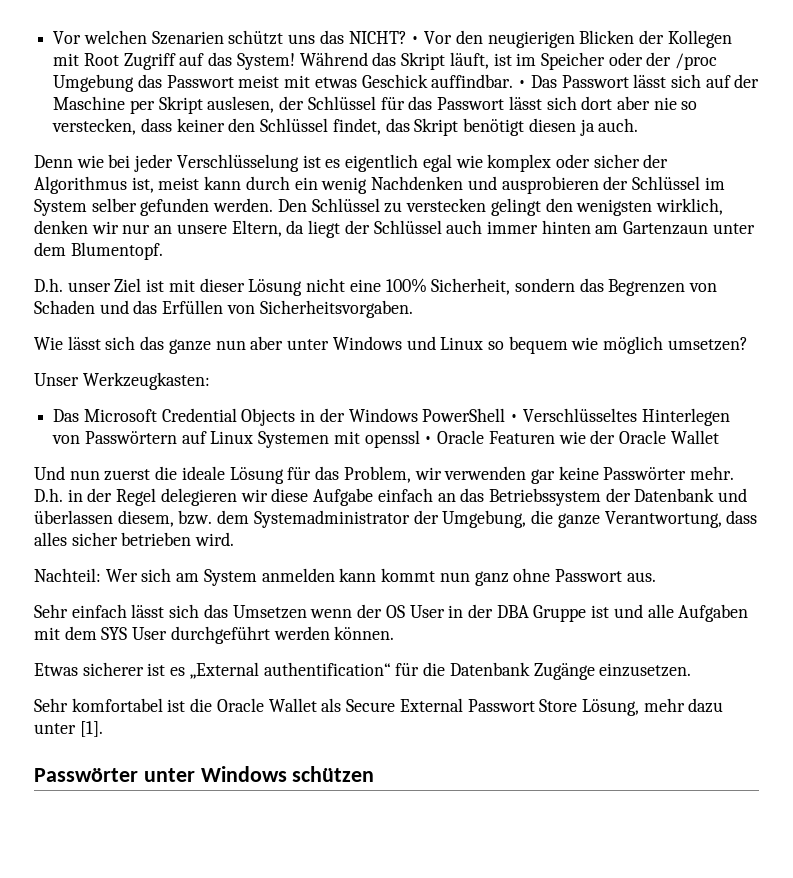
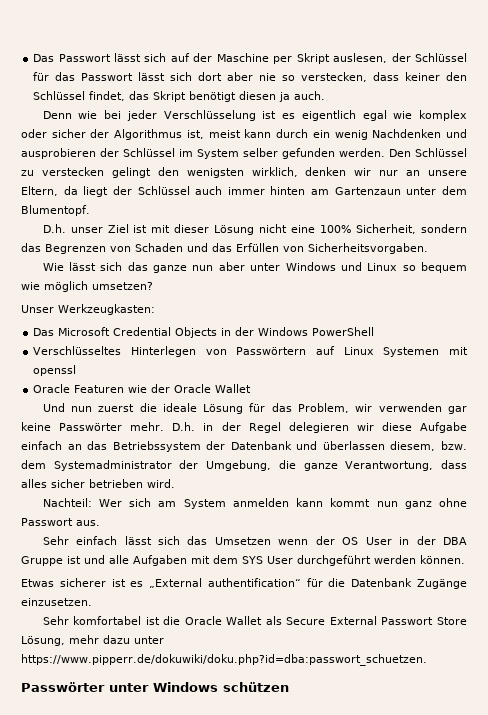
- Vor welchen Szenarien schützt uns das NICHT? • Vor den neugierigen Blicken der Kollegen mit Root Zugriff auf das System! Während das Skript läuft, ist im Speicher oder der /proc Umgebung das Passwort meist mit etwas Geschick auffindbar. • Das Passwort lässt sich auf der Maschine per Skript auslesen, der Schlüssel für das Passwort lässt sich dort aber nie so verstecken, dass keiner den Schlüssel findet, das Skript benötigt diesen ja auch.
+ Das Passwort lässt sich auf der Maschine per Skript auslesen, der Schlüssel für das Passwort lässt sich dort aber nie so verstecken, dass keiner den Schlüssel findet, das Skript benötigt diesen ja auch.
- Das Microsoft Credential Objects in der Windows PowerShell • Verschlüsseltes Hinterlegen von Passwörtern auf Linux Systemen mit openssl • Oracle Featuren wie der Oracle Wallet
+ Das Microsoft Credential Objects in der Windows PowerShell
+ Verschlüsseltes Hinterlegen von Passwörtern auf Linux Systemen mit openssl
+ Oracle Featuren wie der Oracle Wallet
- Sehr komfortabel ist die Oracle Wallet als Secure External Passwort Store Lösung, mehr dazu unter [1].
+ Sehr komfortabel ist die Oracle Wallet als Secure External Passwort Store Lösung, mehr dazu unter https://www.pipperr.de/dokuwiki/doku.php?id=dba:passwort_schuetzen.

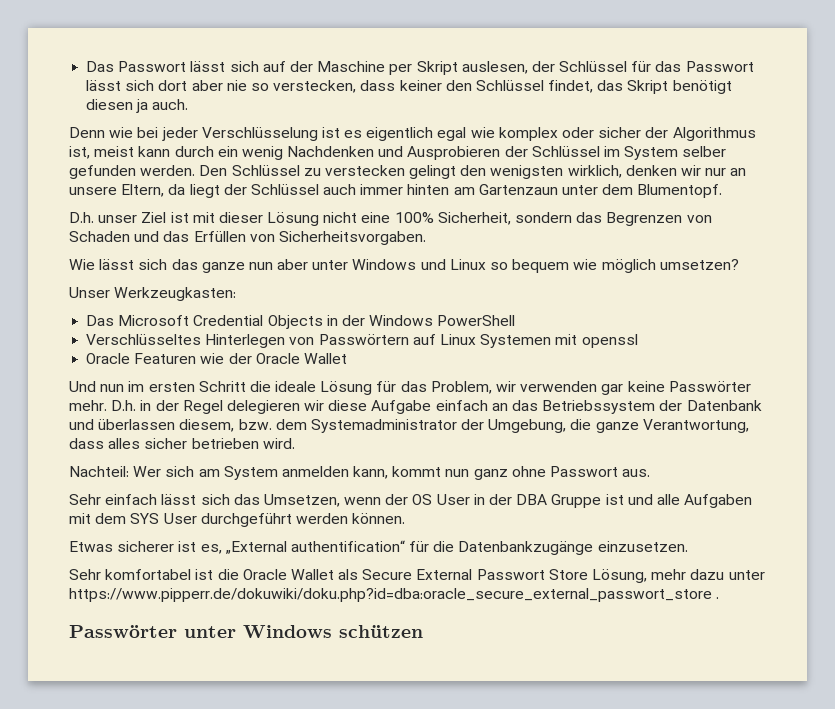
- Denn wie bei jeder Verschlüsselung ist es eigentlich egal wie komplex oder sicher der Algorithmus ist, meist kann durch ein wenig Nachdenken und ausprobieren der Schlüssel im System selber gefunden werden.
+ Denn wie bei jeder Verschlüsselung ist es eigentlich egal wie komplex oder sicher der Algorithmus ist, meist kann durch ein wenig Nachdenken und Ausprobieren der Schlüssel im System selber gefunden werden.
- Und nun zuerst die ideale Lösung für das Problem, wir verwenden gar keine Passwörter mehr.
+ Und nun im ersten Schritt die ideale Lösung für das Problem, wir verwenden gar keine Passwörter mehr.
- Nachteil: Wer sich am System anmelden kann kommt nun ganz ohne Passwort aus.
+ Nachteil: Wer sich am System anmelden kann, kommt nun ganz ohne Passwort aus.
- Sehr einfach lässt sich das Umsetzen wenn der OS User in der DBA Gruppe ist und alle Aufgaben mit dem SYS User durchgeführt werden können.
+ Sehr einfach lässt sich das Umsetzen, wenn der OS User in der DBA Gruppe ist und alle Aufgaben mit dem SYS User durchgeführt werden können.
- Etwas sicherer ist es „External authentification“ für die Datenbank Zugänge einzusetzen.
+ Etwas sicherer ist es, „External authentification“ für die Datenbankzugänge einzusetzen.
- Sehr komfortabel ist die Oracle Wallet als Secure External Passwort Store Lösung, mehr dazu unter https://www.pipperr.de/dokuwiki/doku.php?id=dba:passwort_schuetzen.
+ Sehr komfortabel ist die Oracle Wallet als Secure External Passwort Store Lösung, mehr dazu unter https://www.pipperr.de/dokuwiki/doku.php?id=dba:oracle_secure_external_passwort_store .

